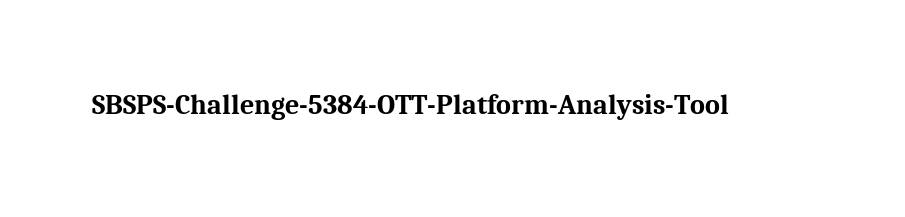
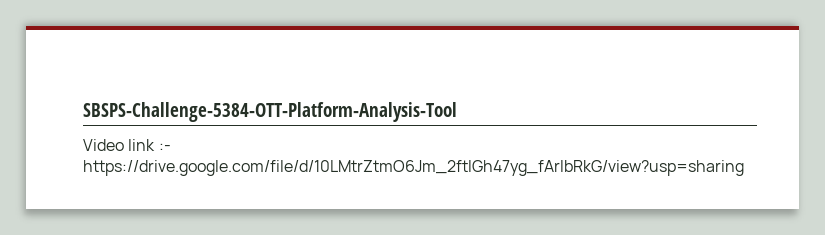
+ Video link :- https://drive.google.com/file/d/10LMtrZtmO6Jm_2ftlGh47yg_fArIbRkG/view?usp=sharing

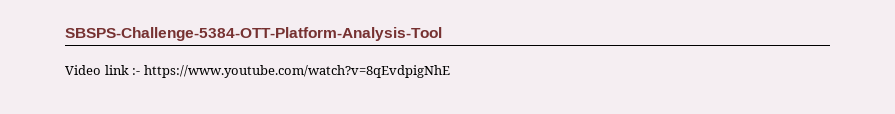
- Video link :- https://drive.google.com/file/d/10LMtrZtmO6Jm_2ftlGh47yg_fArIbRkG/view?usp=sharing
+ Video link :- https://www.youtube.com/watch?v=8qEvdpigNhE

